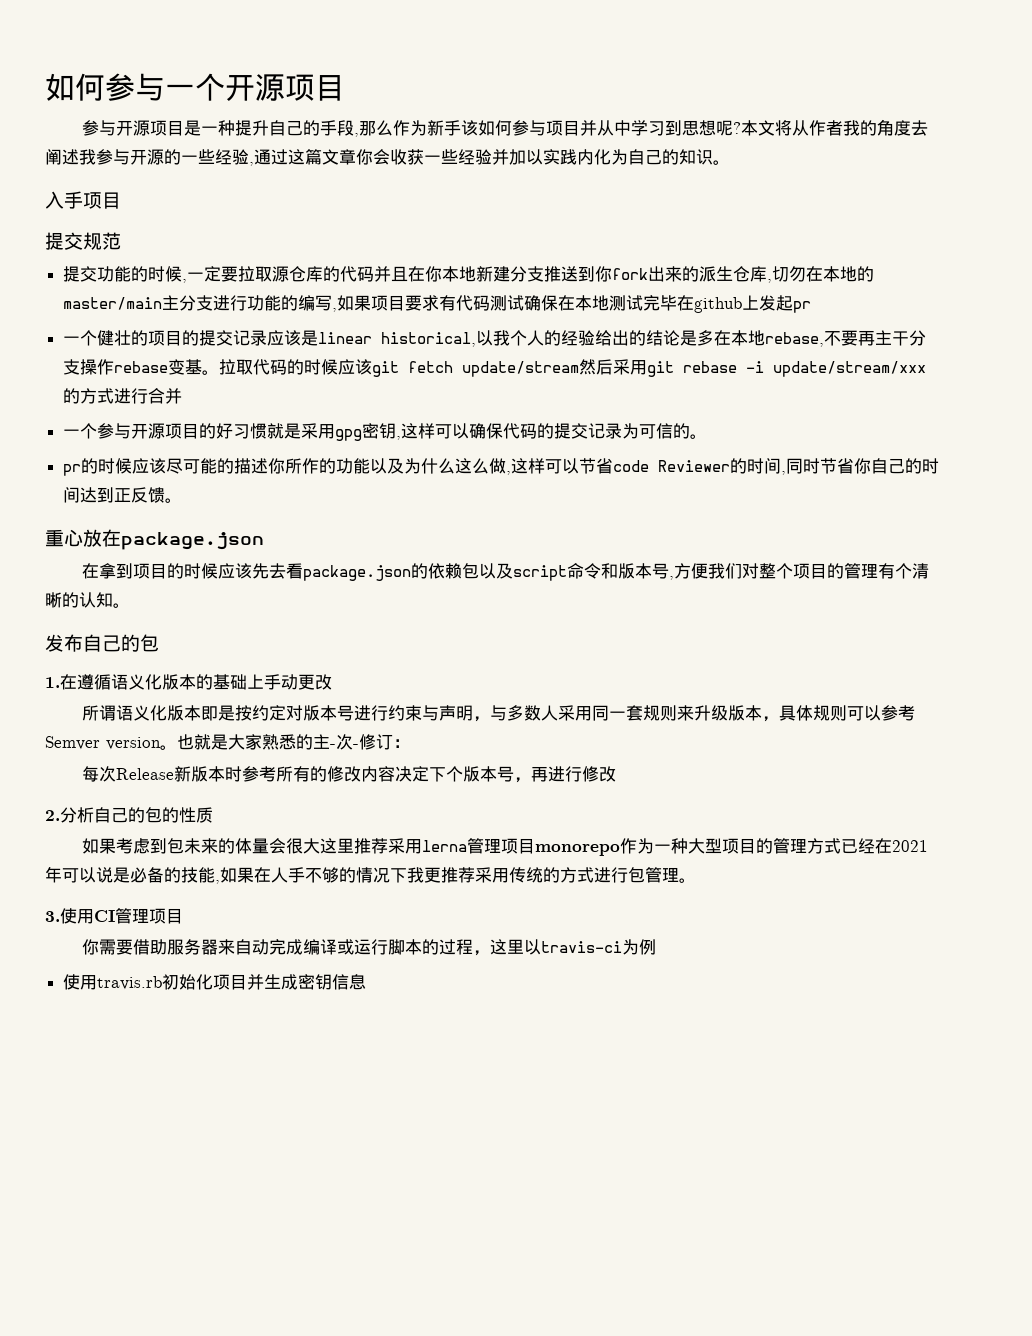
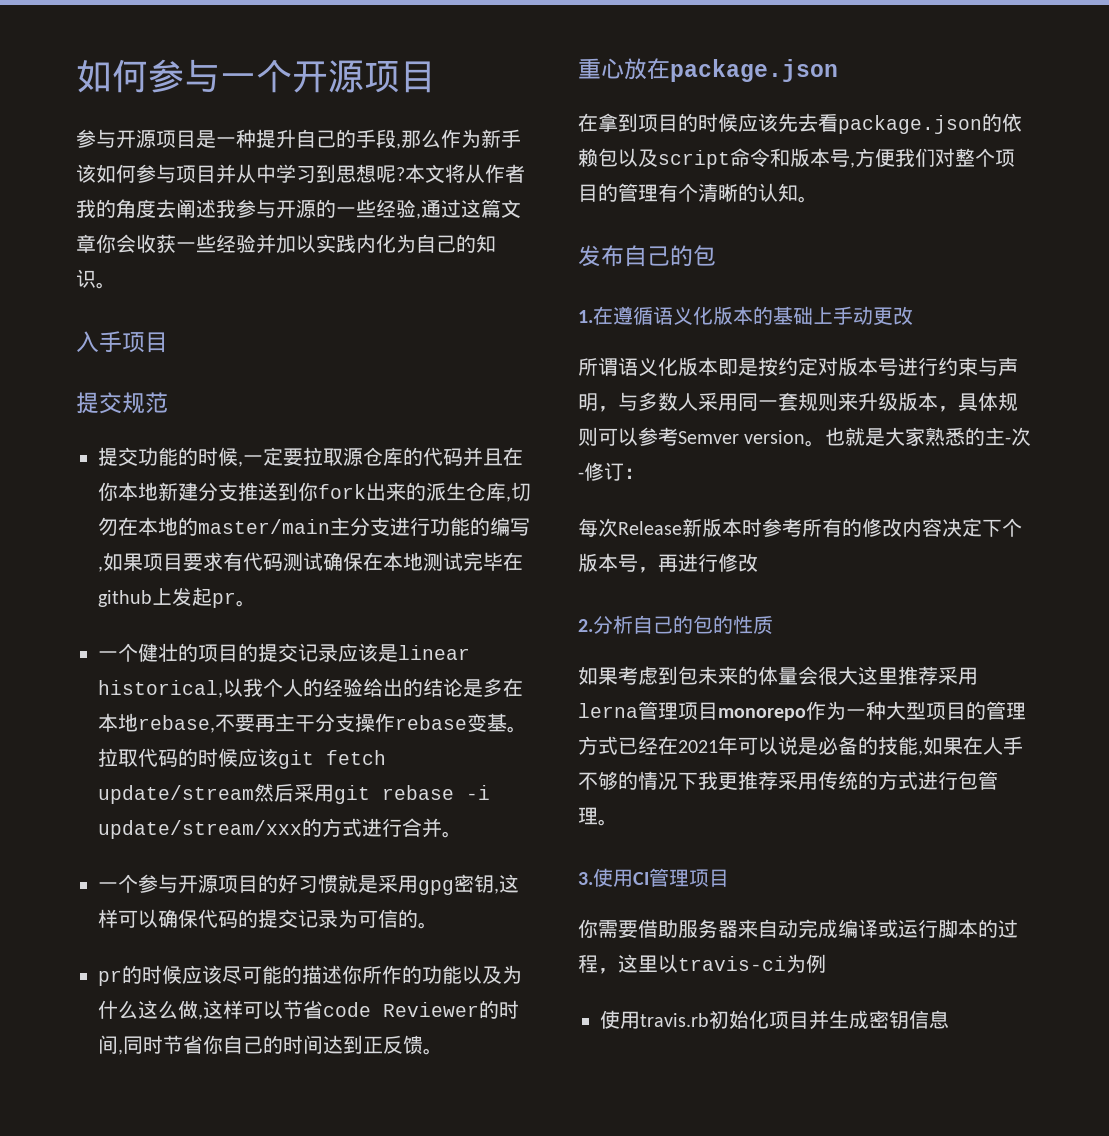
- 提交功能的时候,一定要拉取源仓库的代码并且在你本地新建分支推送到你fork出来的派生仓库,切勿在本地的master/main主分支进行功能的编写,如果项目要求有代码测试确保在本地测试完毕在github上发起pr
+ 提交功能的时候,一定要拉取源仓库的代码并且在你本地新建分支推送到你fork出来的派生仓库,切勿在本地的master/main主分支进行功能的编写,如果项目要求有代码测试确保在本地测试完毕在github上发起pr。
- 拉取代码的时候应该git fetch update/stream然后采用git rebase -i update/stream/xxx的方式进行合并
+ 拉取代码的时候应该git fetch update/stream然后采用git rebase -i update/stream/xxx的方式进行合并。

